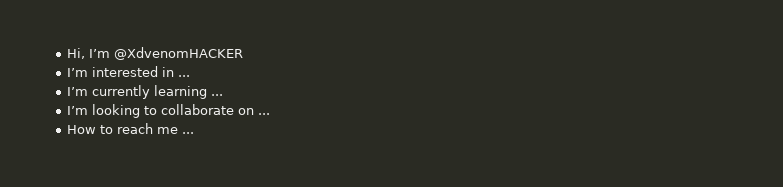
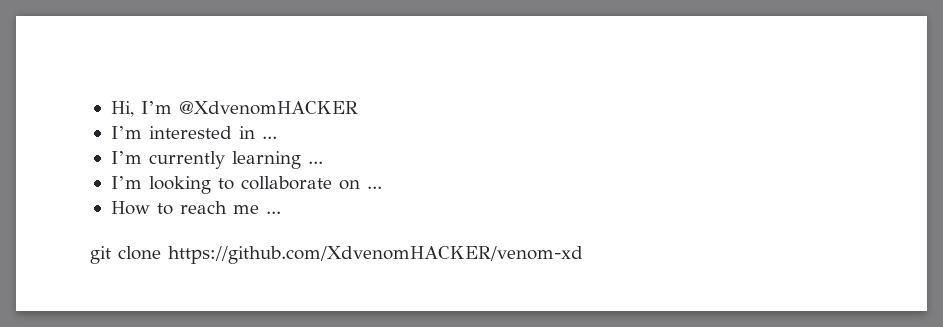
+ git clone https://github.com/XdvenomHACKER/venom-xd

